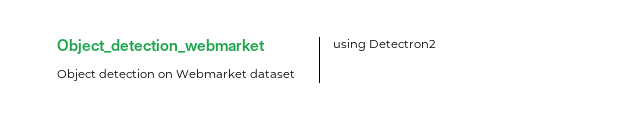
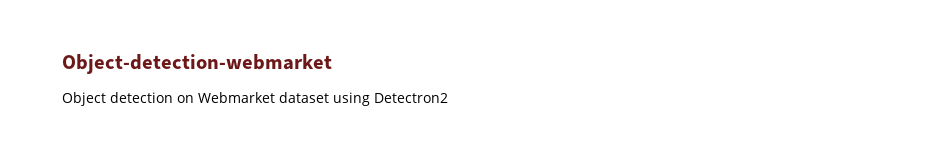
- Object_detection_webmarket
+ Object-detection-webmarket

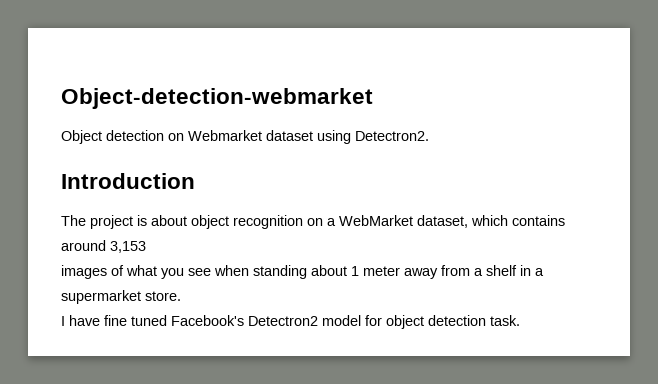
- Object detection on Webmarket dataset using Detectron2
+ Object detection on Webmarket dataset using Detectron2.
+ Introduction
+ The project is about object recognition on a WebMarket dataset, which contains around 3,153
+ images of what you see when standing about 1 meter away from a shelf in a supermarket store.
+ I have fine tuned Facebook's Detectron2 model for object detection task.

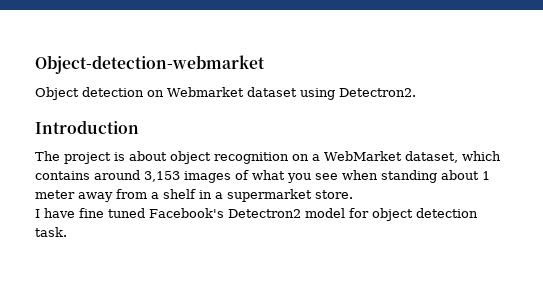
- The project is about object recognition on a WebMarket dataset, which contains around 3,153
- images of what you see when standing about 1 meter away from a shelf in a supermarket store.
+ The project is about object recognition on a WebMarket dataset, which contains around 3,153 images of what you see when standing about 1 meter away from a shelf in a supermarket store.

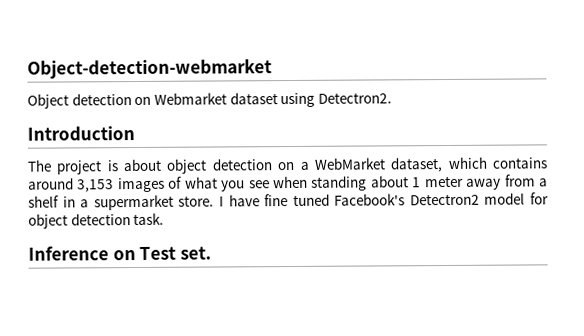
- The project is about object recognition on a WebMarket dataset, which contains around 3,153 images of what you see when standing about 1 meter away from a shelf in a supermarket store.
- I have fine tuned Facebook's Detectron2 model for object detection task.
+ The project is about object detection on a WebMarket dataset, which contains around 3,153 images of what you see when standing about 1 meter away from a shelf in a supermarket store. I have fine tuned Facebook's Detectron2 model for object detection task.
+ Inference on Test set.

